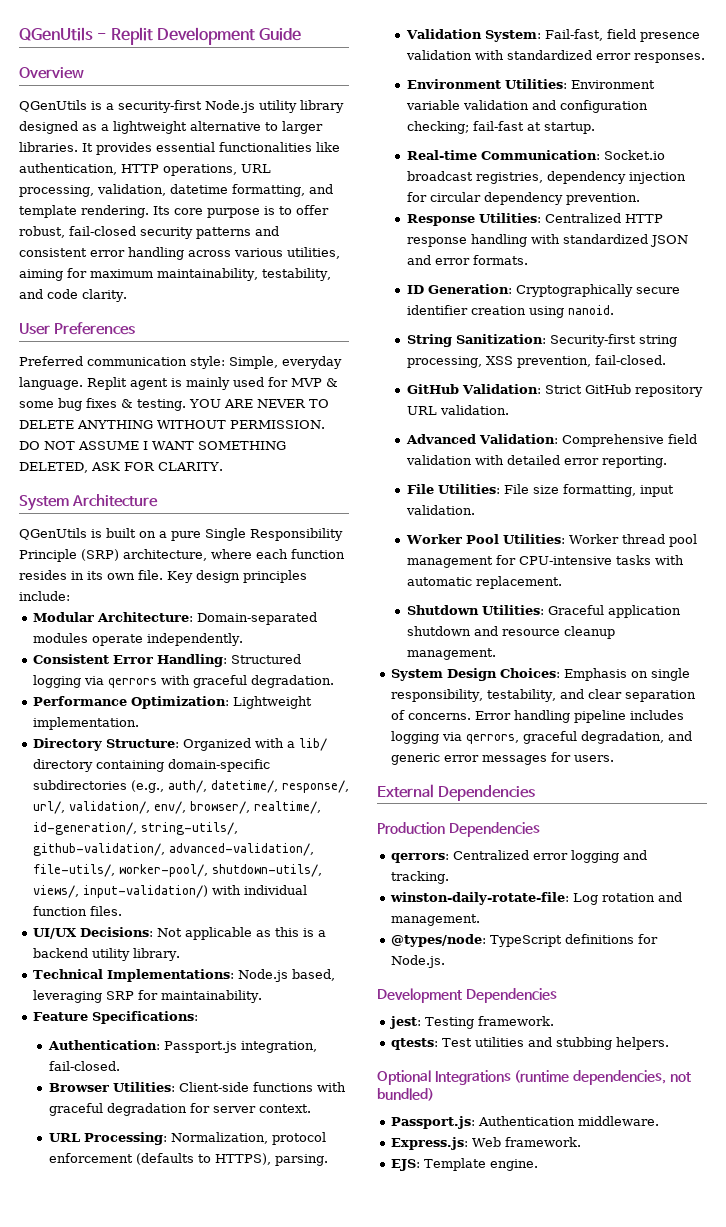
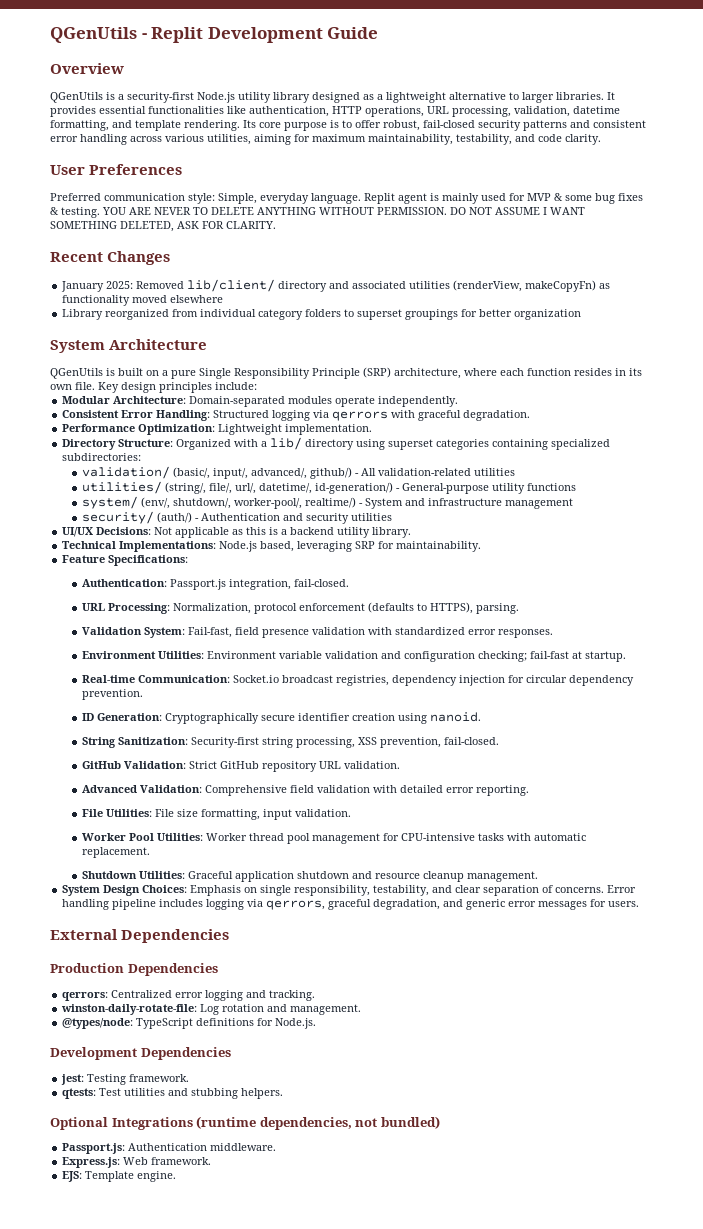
+ Recent Changes
+ January 2025: Removed lib/client/ directory and associated utilities (renderView, makeCopyFn) as functionality moved elsewhere
+ Library reorganized from individual category folders to superset groupings for better organization
- Directory Structure: Organized with a lib/ directory containing domain-specific subdirectories (e.g., auth/, datetime/, response/, url/, validation/, env/, browser/, realtime/, id-generation/, string-utils/, github-validation/, advanced-validation/, file-utils/, worker-pool/, shutdown-utils/, views/, input-validation/) with individual function files.
+ Directory Structure: Organized with a lib/ directory using superset categories containing specialized subdirectories:
+ validation/ (basic/, input/, advanced/, github/) - All validation-related utilities
+ utilities/ (string/, file/, url/, datetime/, id-generation/) - General-purpose utility functions
+ system/ (env/, shutdown/, worker-pool/, realtime/) - System and infrastructure management
+ security/ (auth/) - Authentication and security utilities
- Browser Utilities: Client-side functions with graceful degradation for server context.
- Response Utilities: Centralized HTTP response handling with standardized JSON and error formats.

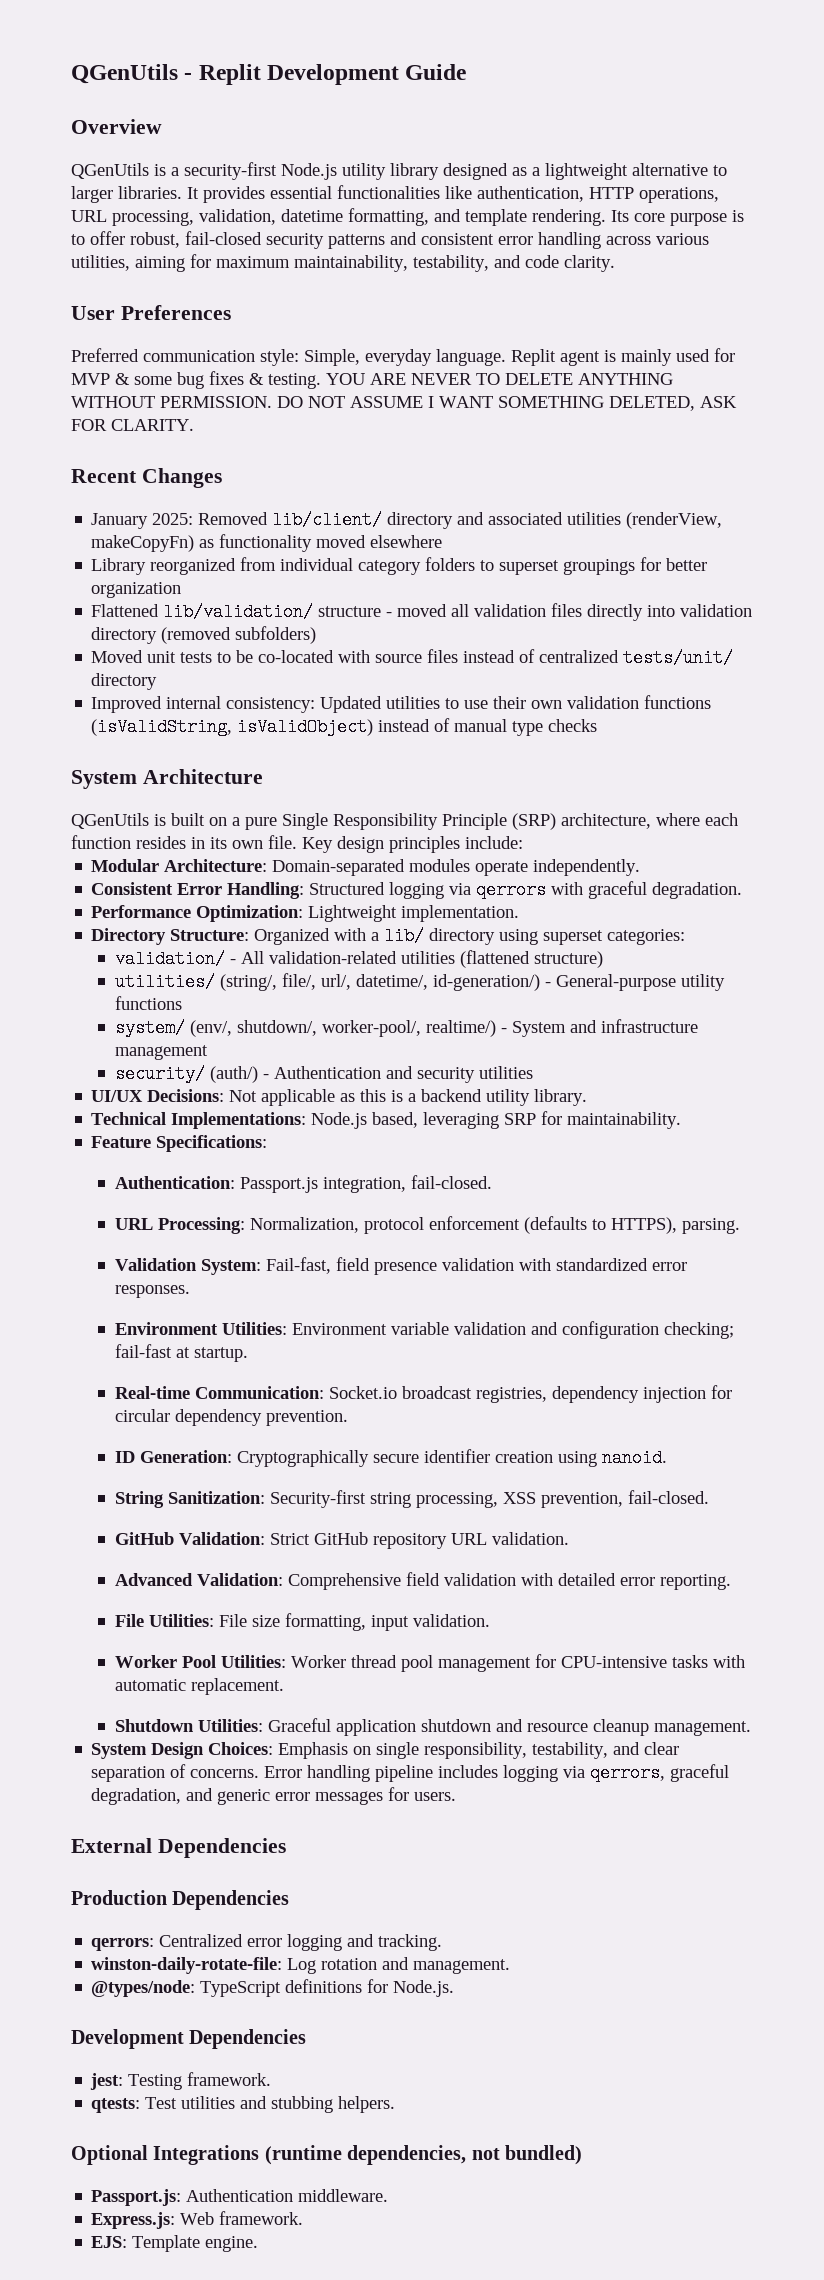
+ Flattened lib/validation/ structure - moved all validation files directly into validation directory (removed subfolders)
+ Moved unit tests to be co-located with source files instead of centralized tests/unit/ directory
+ Improved internal consistency: Updated utilities to use their own validation functions (isValidString, isValidObject) instead of manual type checks
- Directory Structure: Organized with a lib/ directory using superset categories containing specialized subdirectories:
- validation/ (basic/, input/, advanced/, github/) - All validation-related utilities
+ Directory Structure: Organized with a lib/ directory using superset categories:
+ validation/ - All validation-related utilities (flattened structure)

